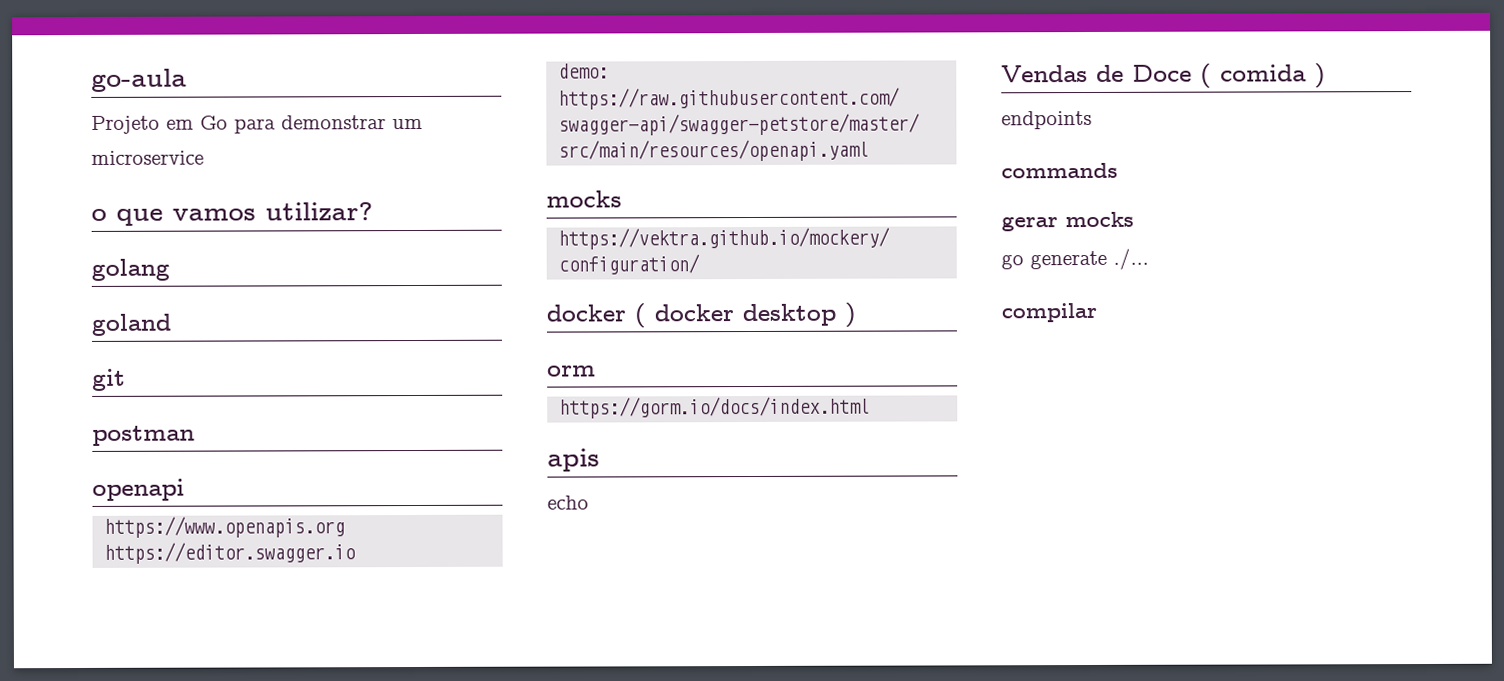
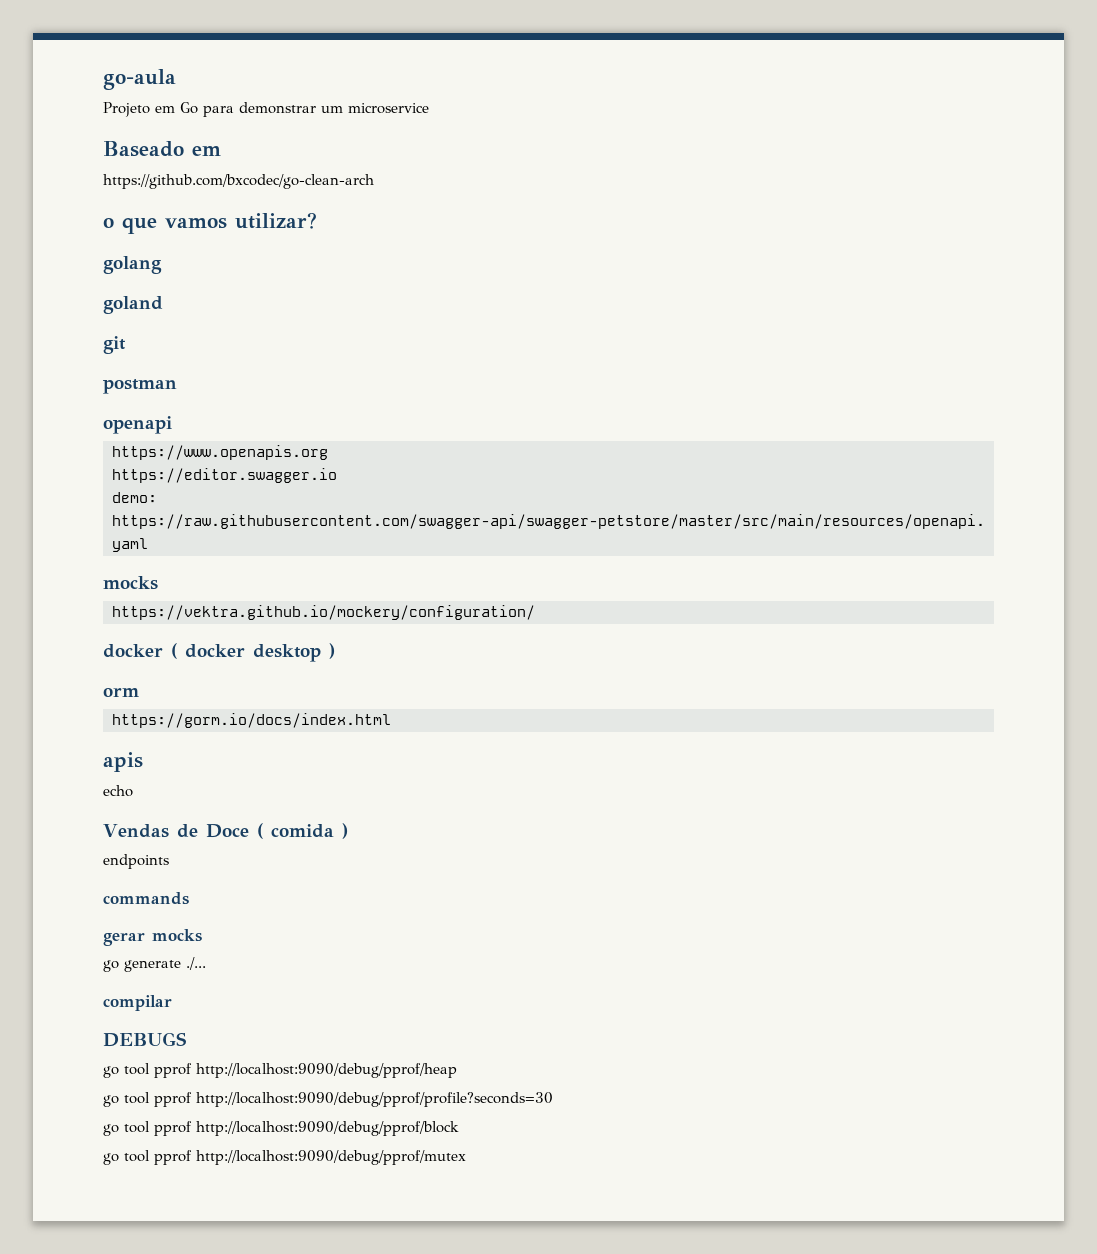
+ Baseado em
+ https://github.com/bxcodec/go-clean-arch
+ DEBUGS
+ go tool pprof http://localhost:9090/debug/pprof/heap
+ go tool pprof http://localhost:9090/debug/pprof/profile?seconds=30
+ go tool pprof http://localhost:9090/debug/pprof/block
+ go tool pprof http://localhost:9090/debug/pprof/mutex

